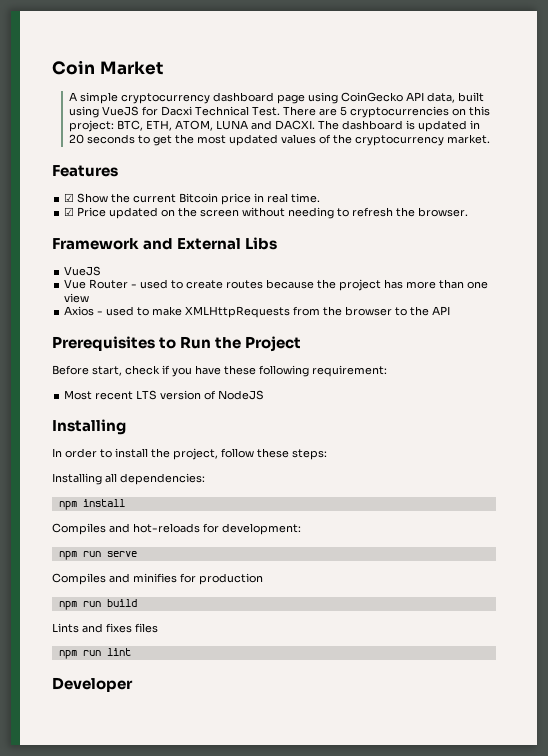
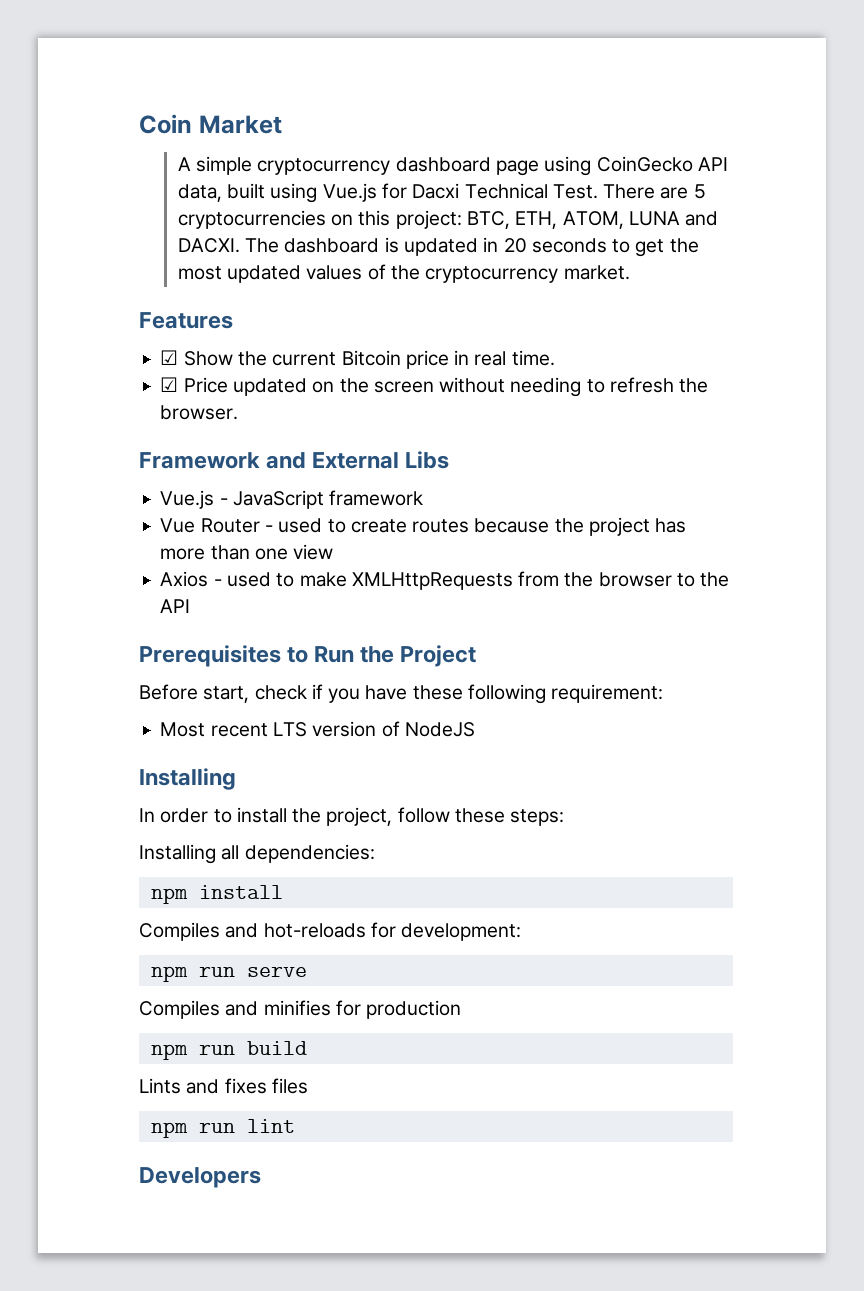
- A simple cryptocurrency dashboard page using CoinGecko API data, built using VueJS for Dacxi Technical Test.
+ A simple cryptocurrency dashboard page using CoinGecko API data, built using Vue.js for Dacxi Technical Test.
  Framework and External Libs
- VueJS
+ Vue.js - JavaScript framework
- Developer
+ Developers

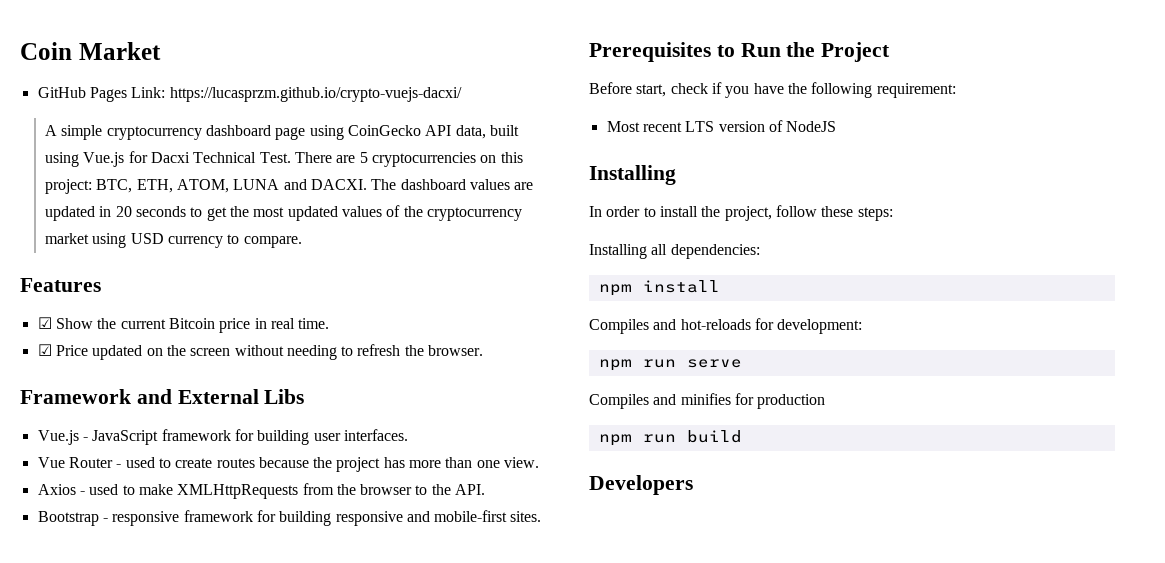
+ GitHub Pages Link: https://lucasprzm.github.io/crypto-vuejs-dacxi/
- The dashboard is updated in 20 seconds to get the most updated values of the cryptocurrency market.
+ The dashboard values are updated in 20 seconds to get the most updated values of the cryptocurrency market using USD currency to compare.
- Vue.js - JavaScript framework
+ Vue.js - JavaScript framework for building user interfaces.
- Vue Router - used to create routes because the project has more than one view
+ Vue Router - used to create routes because the project has more than one view.
- Axios - used to make XMLHttpRequests from the browser to the API
+ Axios - used to make XMLHttpRequests from the browser to the API.
+ Bootstrap - responsive framework for building responsive and mobile-first sites.
- Before start, check if you have these following requirement:
+ Before start, check if you have the following requirement:
- Lints and fixes files
- npm run lint

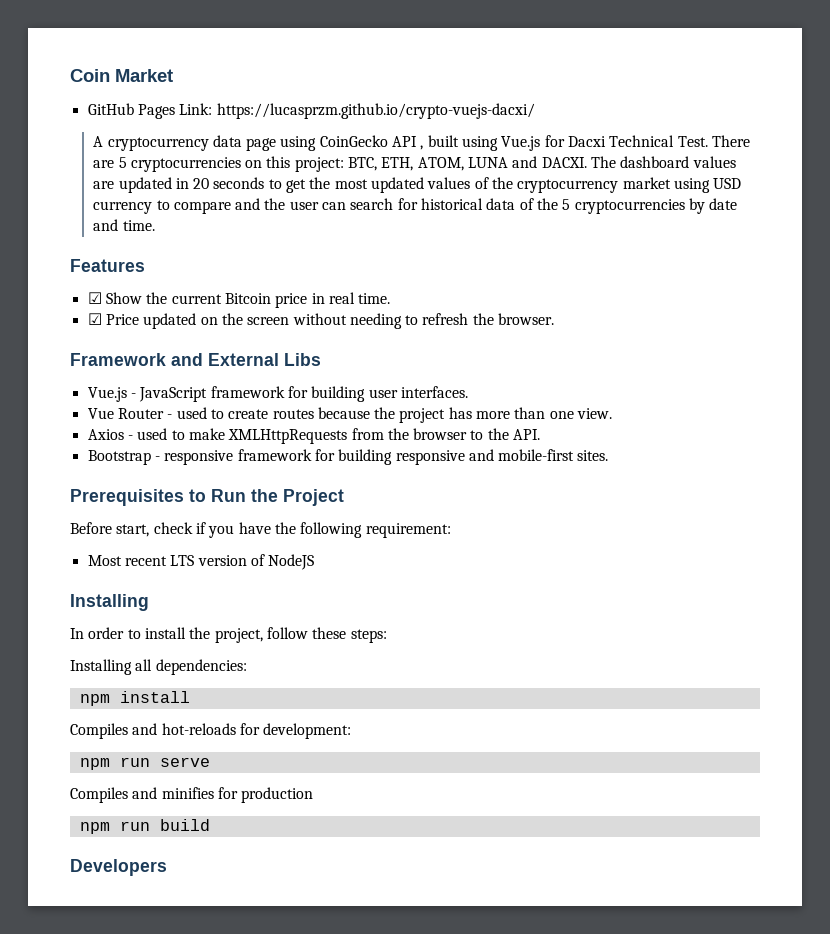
- A simple cryptocurrency dashboard page using CoinGecko API data, built using Vue.js for Dacxi Technical Test.
+ A cryptocurrency data page using CoinGecko API , built using Vue.js for Dacxi Technical Test.
- The dashboard values are updated in 20 seconds to get the most updated values of the cryptocurrency market using USD currency to compare.
+ The dashboard values are updated in 20 seconds to get the most updated values of the cryptocurrency market using USD currency to compare and the user can search for historical data of the 5 cryptocurrencies by date and time.

